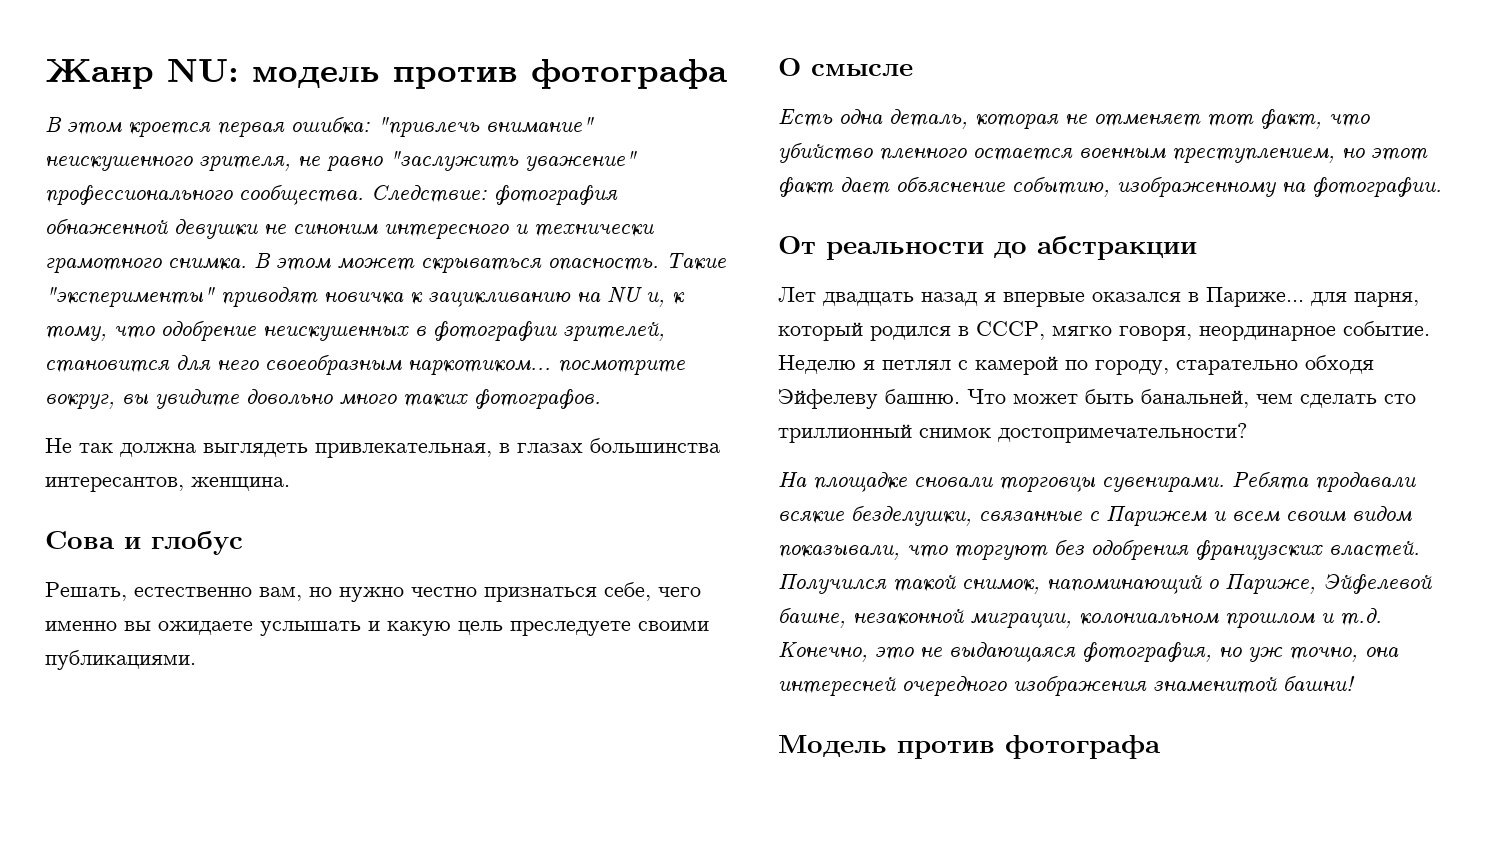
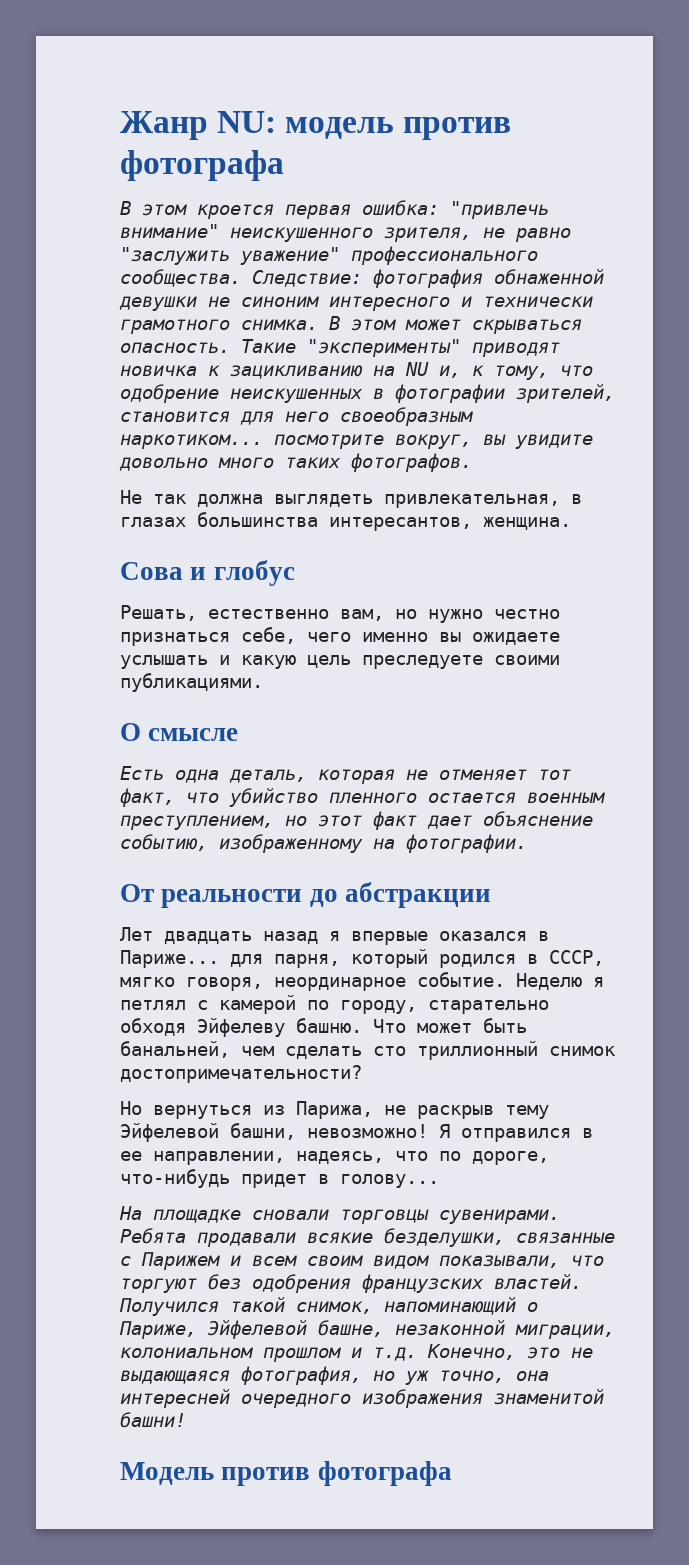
+ Но вернуться из Парижа, не раскрыв тему Эйфелевой башни, невозможно! Я отправился в ее направлении, надеясь, что по дороге, что-нибудь придет в голову...

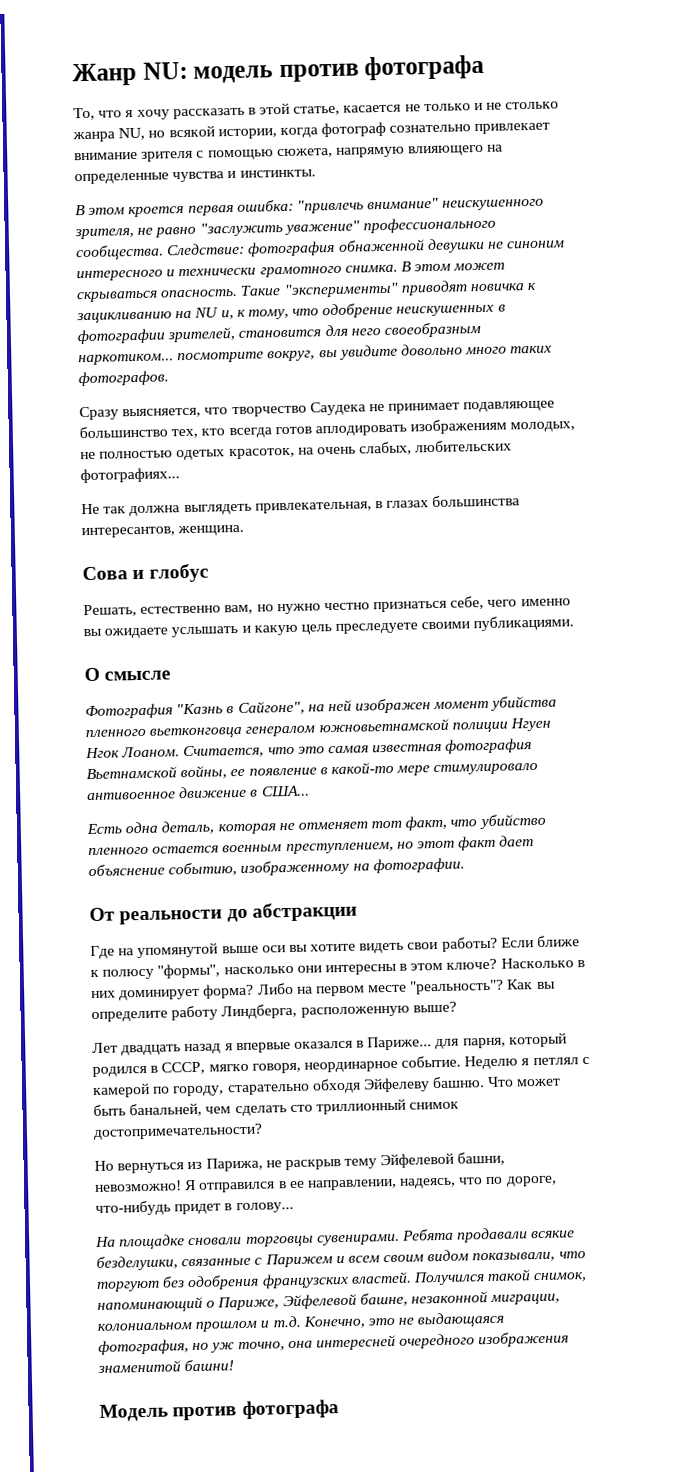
+ То, что я хочу рассказать в этой статье, касается не только и не столько жанра NU, но всякой истории, когда фотограф сознательно привлекает внимание зрителя с помощью сюжета, напрямую влияющего на определенные чувства и инстинкты.
+ Сразу выясняется, что творчество Саудека не принимает подавляющее большинство тех, кто всегда готов аплодировать изображениям молодых, не полностью одетых красоток, на очень слабых, любительских фотографиях...
+ Фотография "Казнь в Сайгоне", на ней изображен момент убийства пленного вьетконговца генералом южновьетнамской полиции Нгуен Нгок Лоаном. Считается, что это самая известная фотография Вьетнамской войны, ее появление в какой-то мере стимулировало антивоенное движение в США...
+ Где на упомянутой выше оси вы хотите видеть свои работы? Если ближе к полюсу "формы", насколько они интересны в этом ключе? Насколько в них доминирует форма? Либо на первом месте "реальность"? Как вы определите работу Линдберга, расположенную выше?

